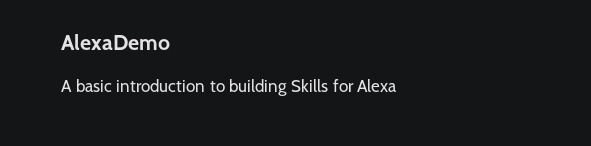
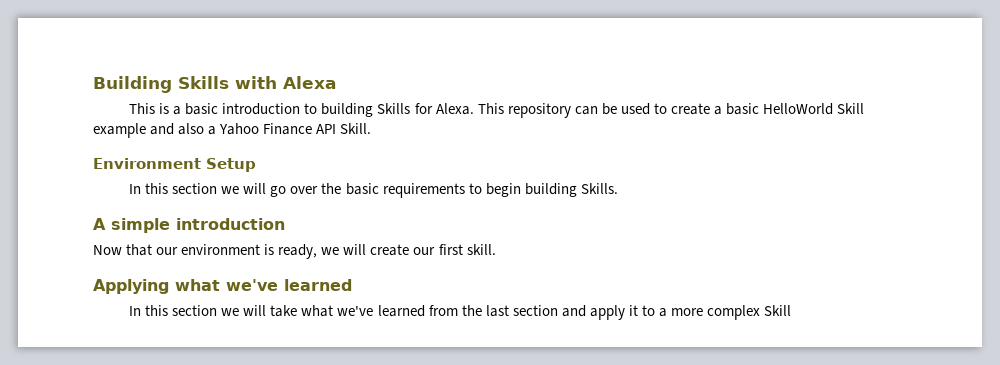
- AlexaDemo
- A basic introduction to building Skills for Alexa
+ Building Skills with Alexa
+ This is a basic introduction to building Skills for Alexa. This repository can be used to create a basic HelloWorld Skill example and also a Yahoo Finance API Skill.
+ Environment Setup
+ In this section we will go over the basic requirements to begin building Skills.
+ A simple introduction
+ Now that our environment is ready, we will create our first skill.
+ Applying what we've learned
+ In this section we will take what we've learned from the last section and apply it to a more complex Skill

